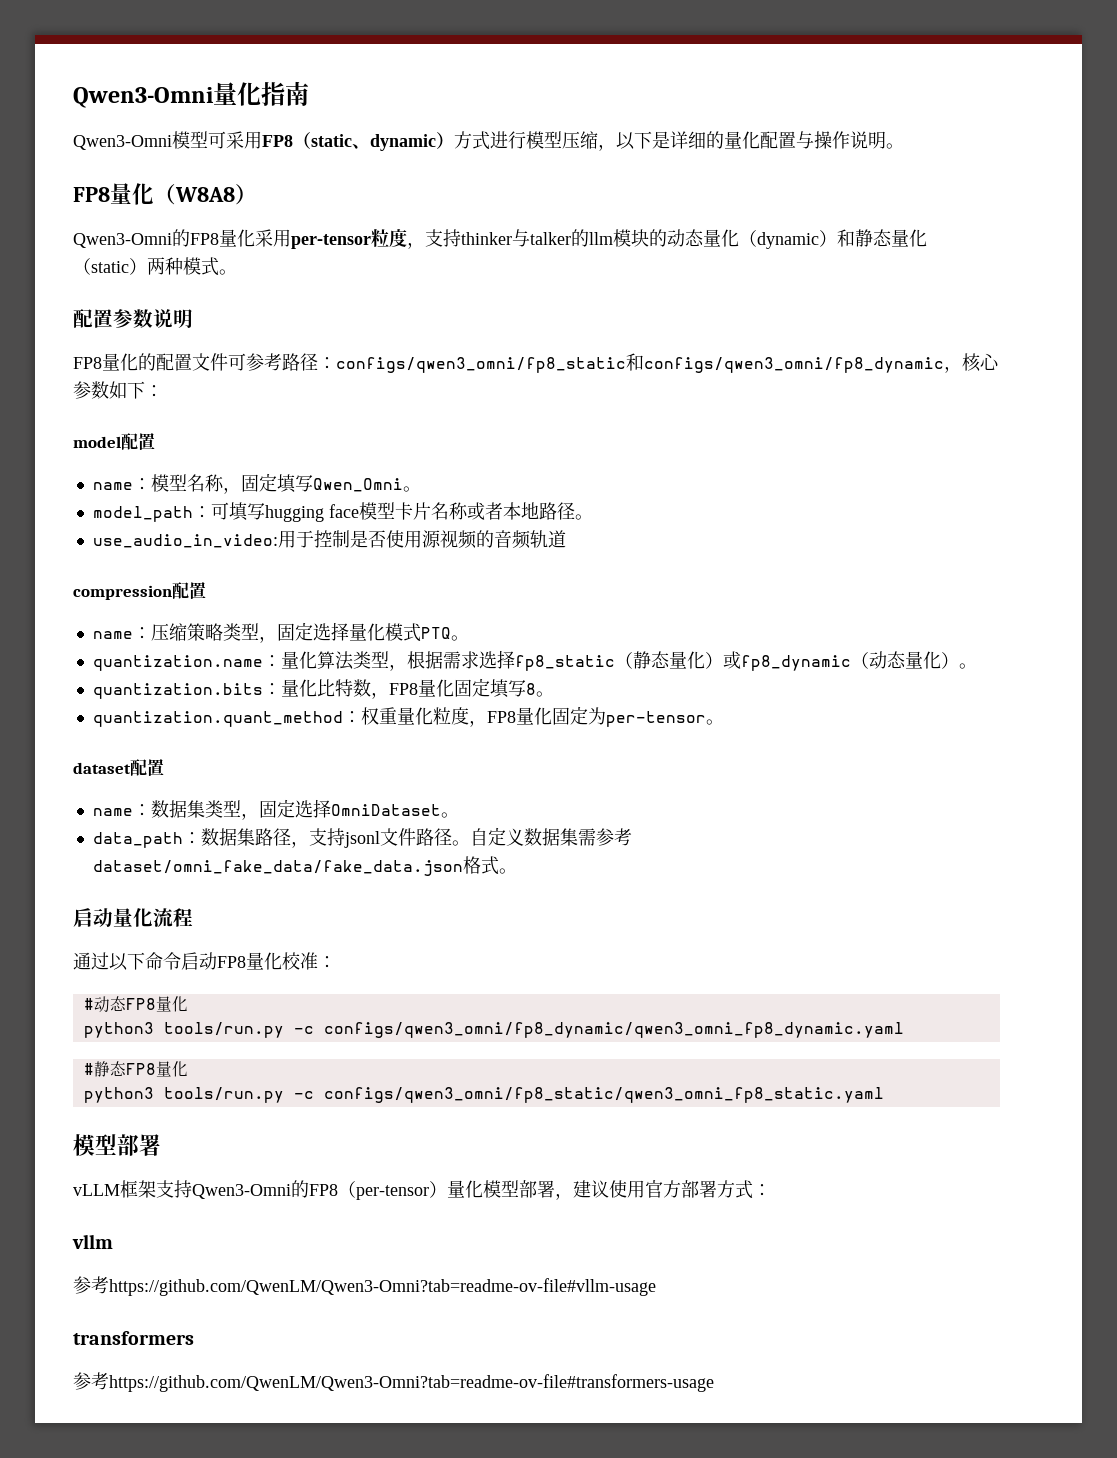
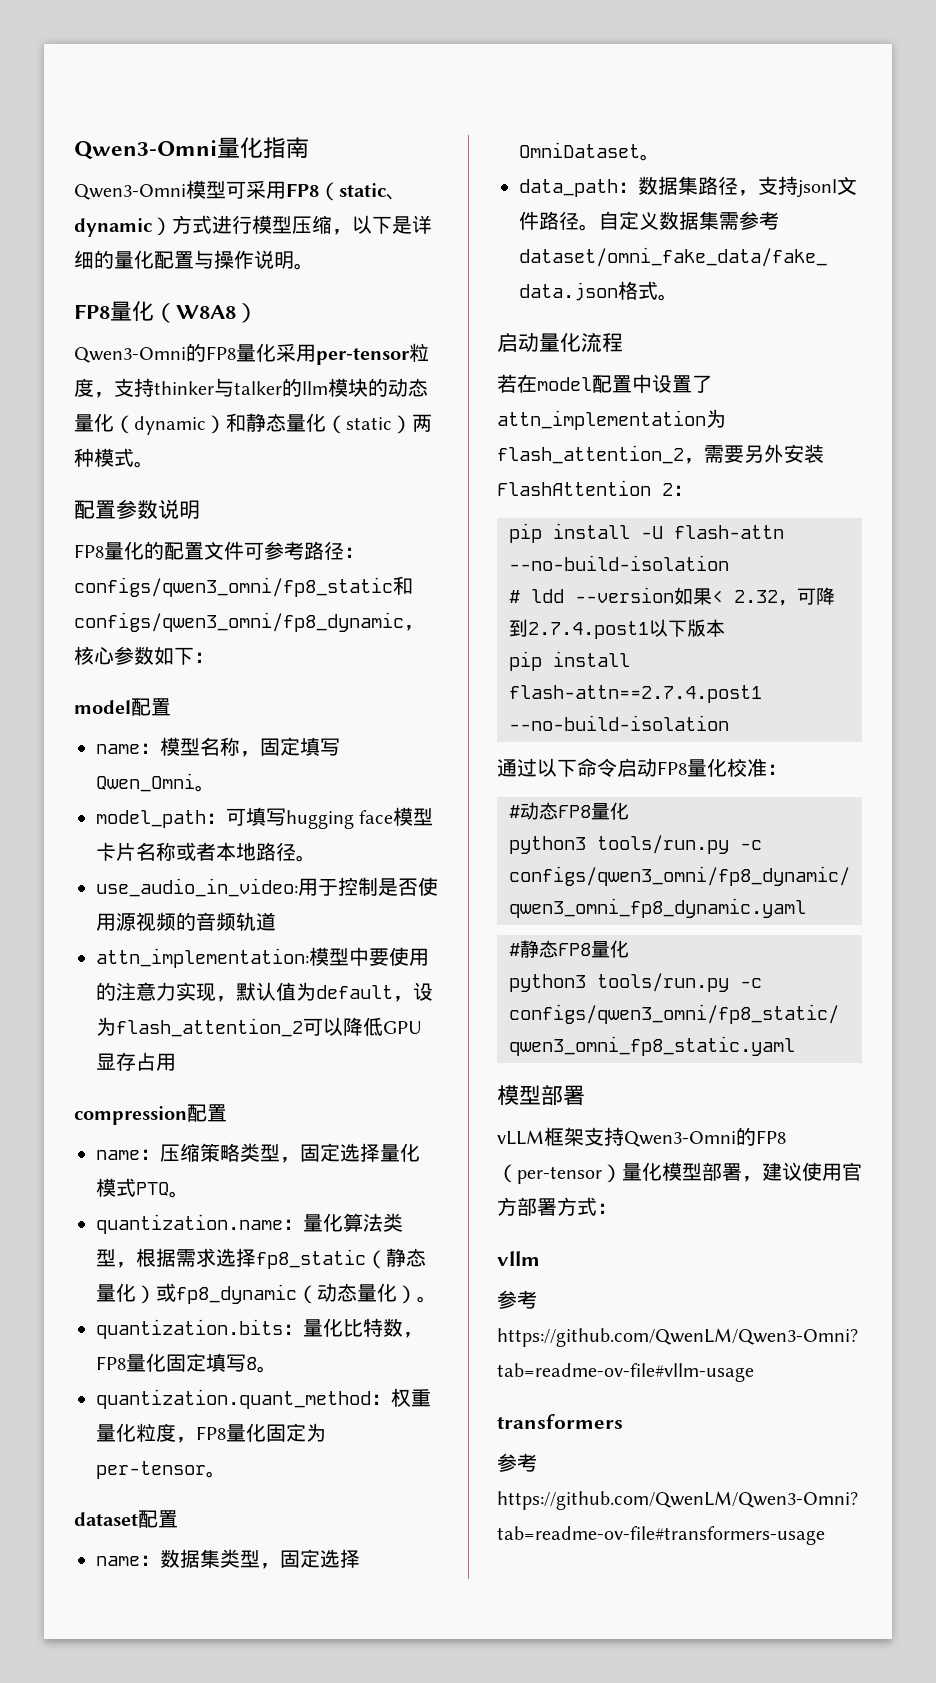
+ attn_implementation:模型中要使用的注意力实现，默认值为default，设为flash_attention_2可以降低GPU显存占用
+ 若在model配置中设置了attn_implementation为flash_attention_2，需要另外安装FlashAttention 2：
+ pip install -U flash-attn --no-build-isolation
+ # ldd --version如果< 2.32，可降到2.7.4.post1以下版本
+ pip install flash-attn==2.7.4.post1 --no-build-isolation

